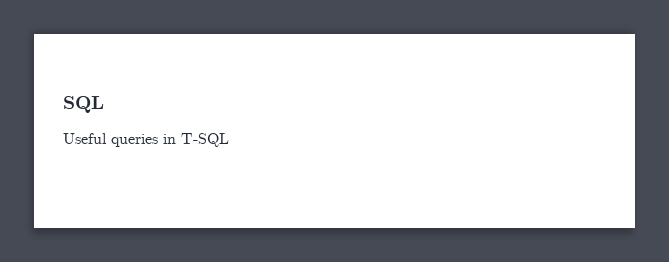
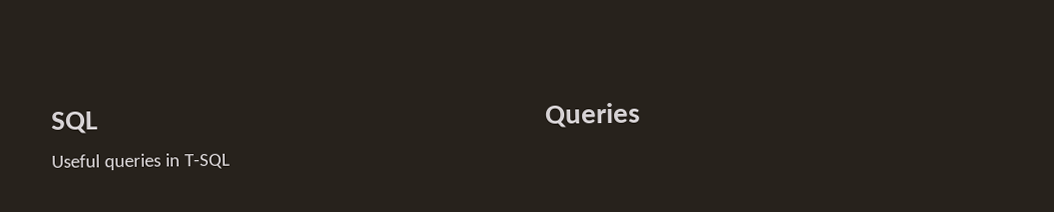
+ Queries

